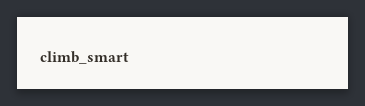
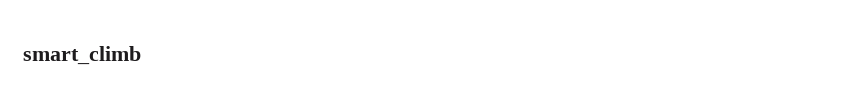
- climb_smart
+ smart_climb

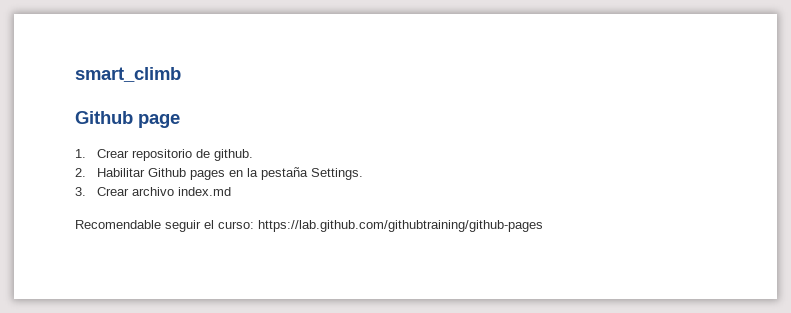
+ Github page
+ 1. Crear repositorio de github.
+ 2. Habilitar Github pages en la pestaña Settings.
+ 3. Crear archivo index.md
+ Recomendable seguir el curso: https://lab.github.com/githubtraining/github-pages

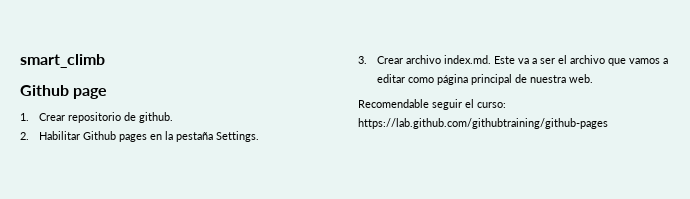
- 3. Crear archivo index.md
+ 3. Crear archivo index.md. Este va a ser el archivo que vamos a editar como página principal de nuestra web.

